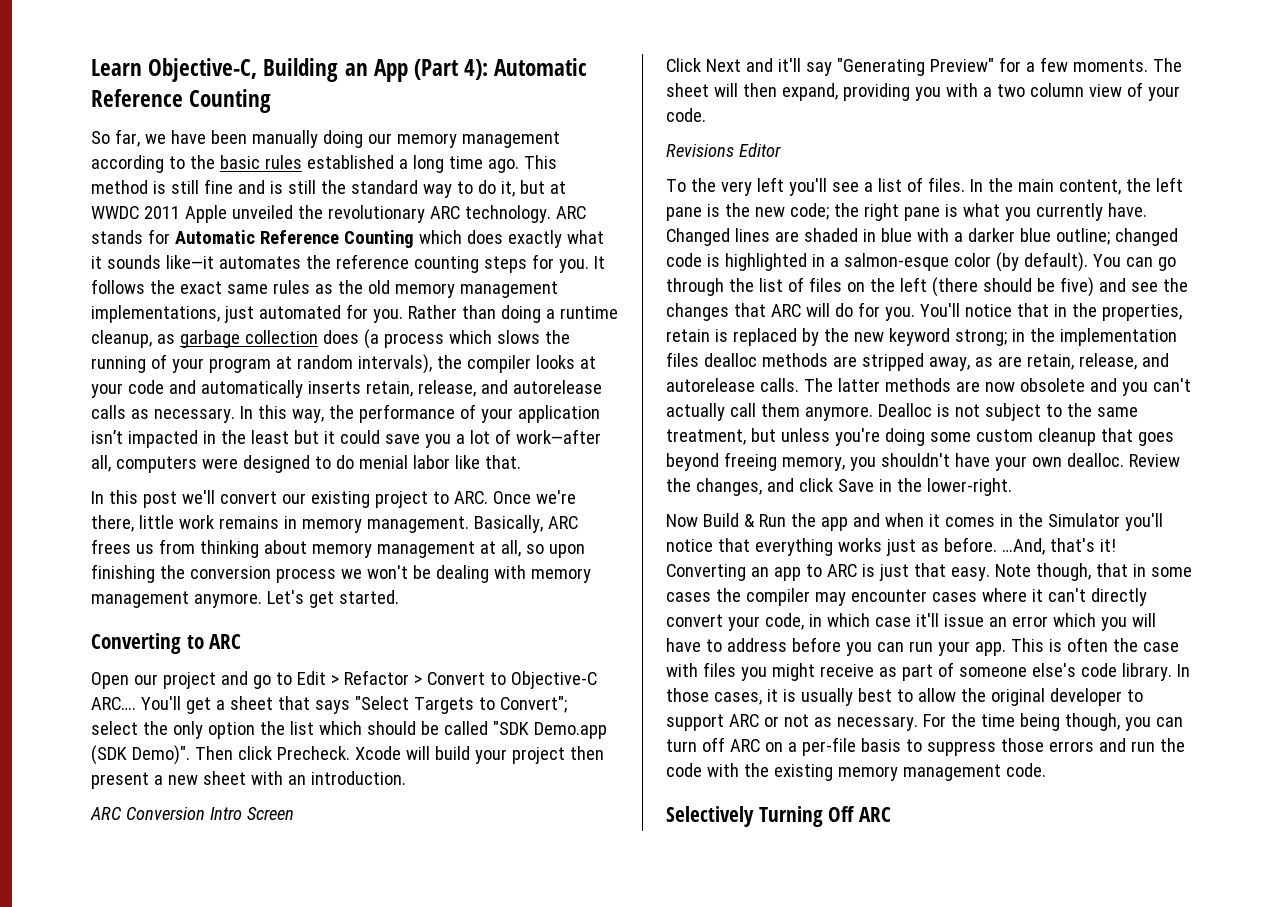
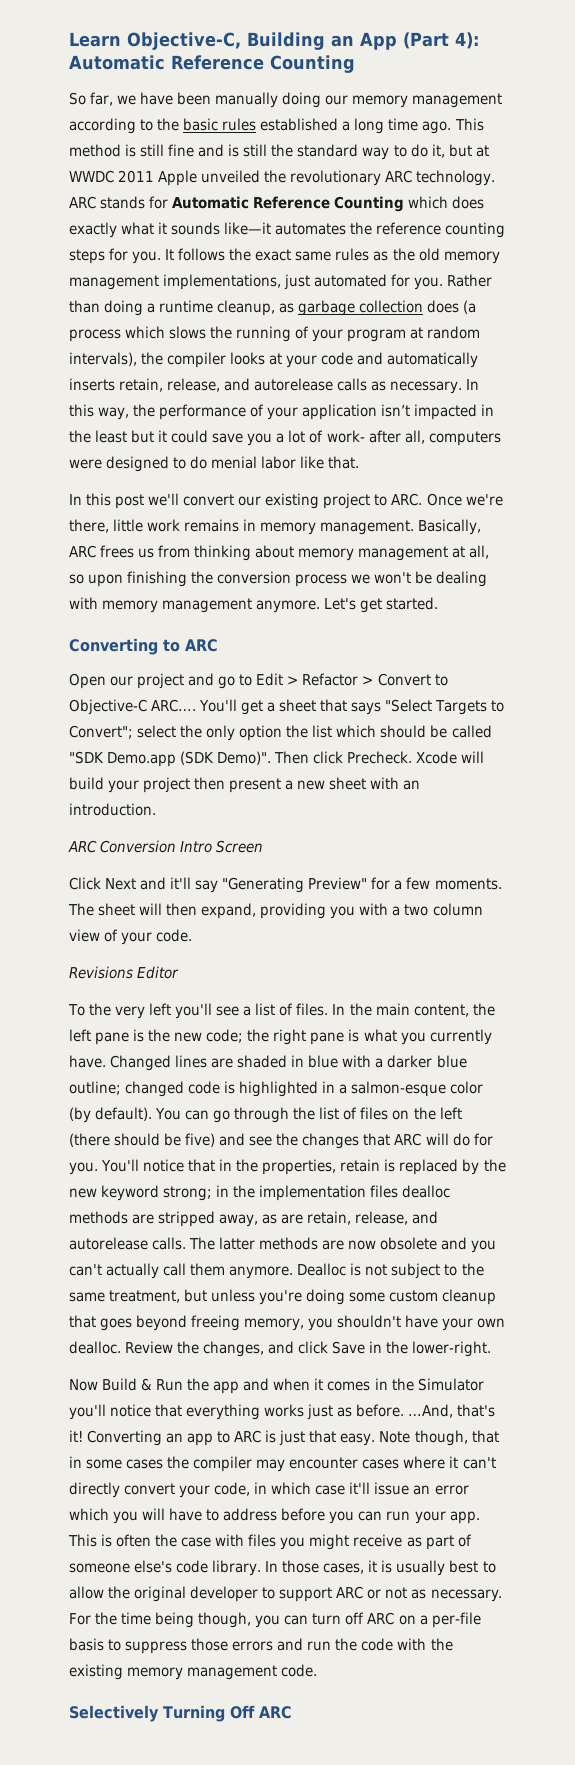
- In this way, the performance of your application isn’t impacted in the least but it could save you a lot of work—after all, computers were designed to do menial labor like that.
+ In this way, the performance of your application isn’t impacted in the least but it could save you a lot of work- after all, computers were designed to do menial labor like that.

